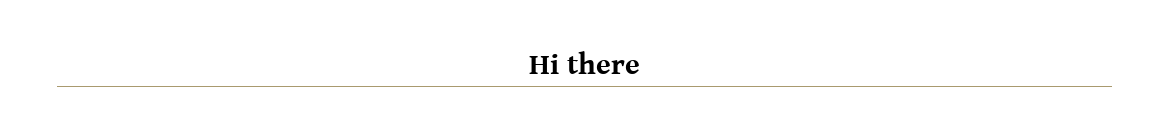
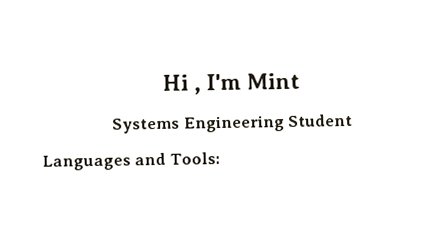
- Hi there
+ Hi , I'm Mint
+ Systems Engineering Student
+ Languages and Tools:

